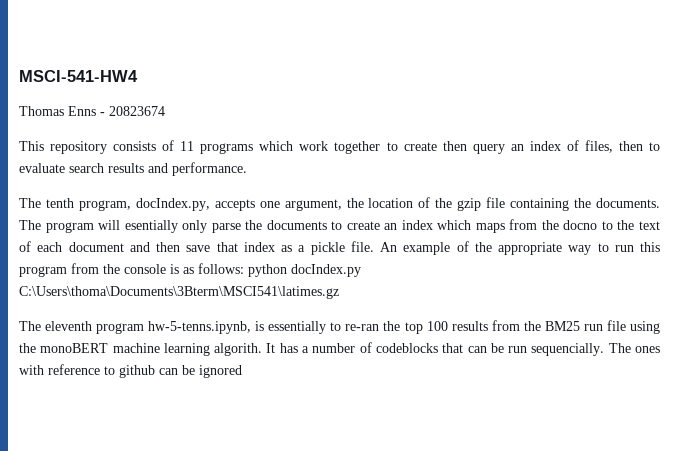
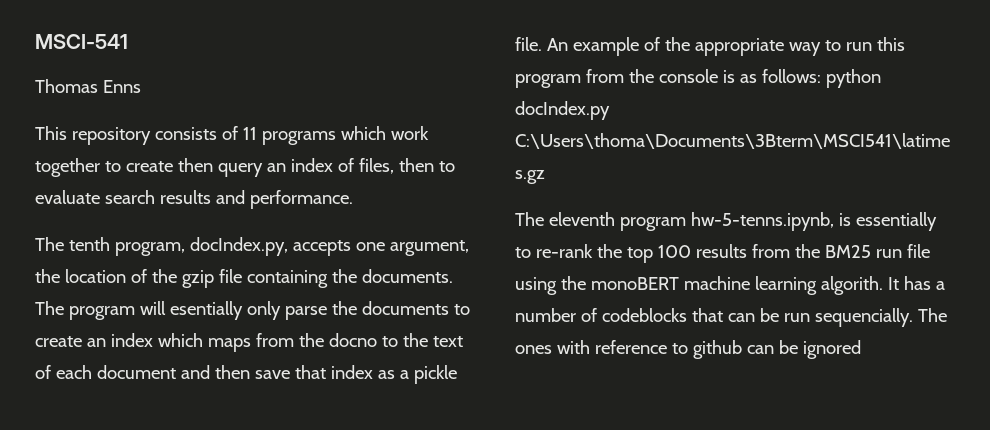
- MSCI-541-HW4
+ MSCI-541
- Thomas Enns - 20823674
+ Thomas Enns
- The eleventh program hw-5-tenns.ipynb, is essentially to re-ran the top 100 results from the BM25 run file using the monoBERT machine learning algorith.
+ The eleventh program hw-5-tenns.ipynb, is essentially to re-rank the top 100 results from the BM25 run file using the monoBERT machine learning algorith.

